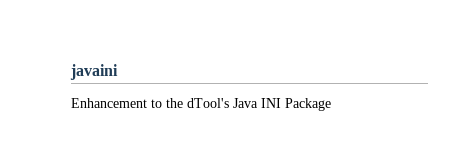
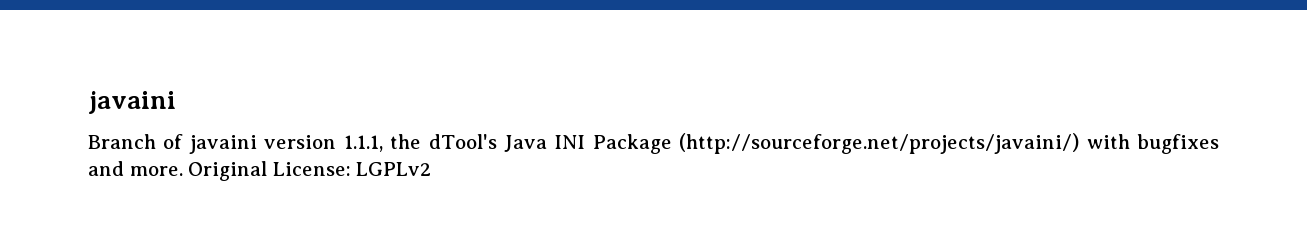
- Enhancement to the dTool's Java INI Package
+ Branch of javaini version 1.1.1, the dTool's Java INI Package (http://sourceforge.net/projects/javaini/) with bugfixes and more. Original License: LGPLv2

